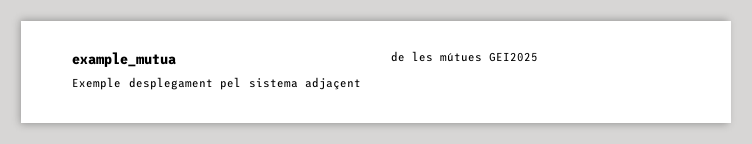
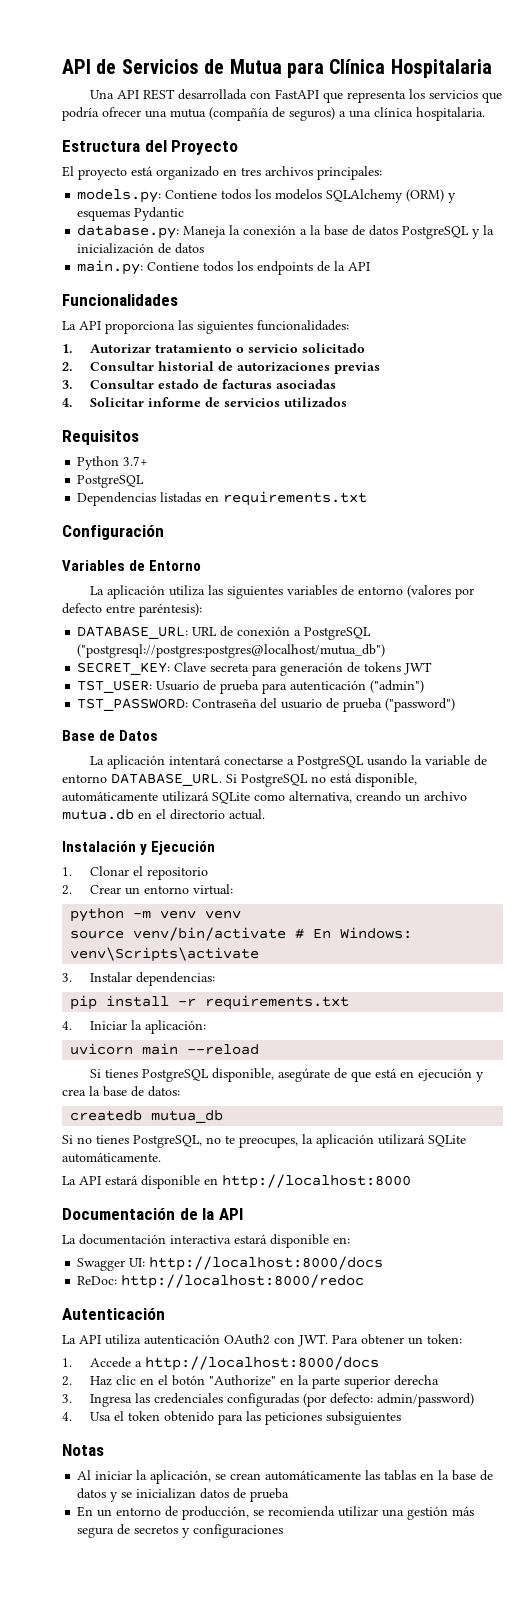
- example_mutua
- Exemple desplegament pel sistema adjaçent de les mútues GEI2025
+ API de Servicios de Mutua para Clínica Hospitalaria
+ Una API REST desarrollada con FastAPI que representa los servicios que podría ofrecer una mutua (compañía de seguros) a una clínica hospitalaria.
+ Estructura del Proyecto
+ El proyecto está organizado en tres archivos principales:
+ models.py: Contiene todos los modelos SQLAlchemy (ORM) y esquemas Pydantic
+ database.py: Maneja la conexión a la base de datos PostgreSQL y la inicialización de datos
+ main.py: Contiene todos los endpoints de la API
+ Funcionalidades
+ La API proporciona las siguientes funcionalidades:
+ 1. Autorizar tratamiento o servicio solicitado
+ 2. Consultar historial de autorizaciones previas
+ 3. Consultar estado de facturas asociadas
+ 4. Solicitar informe de servicios utilizados
+ Requisitos
+ Python 3.7+
+ PostgreSQL
+ Dependencias listadas en requirements.txt
+ Configuración
+ Variables de Entorno
+ La aplicación utiliza las siguientes variables de entorno (valores por defecto entre paréntesis):
+ DATABASE_URL: URL de conexión a PostgreSQL ("postgresql://postgres:postgres@localhost/mutua_db")
+ SECRET_KEY: Clave secreta para generación de tokens JWT
+ TST_USER: Usuario de prueba para autenticación ("admin")
+ TST_PASSWORD: Contraseña del usuario de prueba ("password")
+ Base de Datos
+ La aplicación intentará conectarse a PostgreSQL usando la variable de entorno DATABASE_URL. Si PostgreSQL no está disponible, automáticamente utilizará SQLite como alternativa, creando un archivo mutua.db en el directorio actual.
+ Instalación y Ejecución
+ 1. Clonar el repositorio
+ 2. Crear un entorno virtual:
+ python -m venv venv
+ source venv/bin/activate # En Windows: venv\Scripts\activate
+ 3. Instalar dependencias:
+ pip install -r requirements.txt
+ 4. Iniciar la aplicación:
+ uvicorn main --reload
+ Si tienes PostgreSQL disponible, asegúrate de que está en ejecución y crea la base de datos:
+ createdb mutua_db
+ Si no tienes PostgreSQL, no te preocupes, la aplicación utilizará SQLite automáticamente.
+ La API estará disponible en http://localhost:8000
+ Documentación de la API
+ La documentación interactiva estará disponible en:
+ Swagger UI: http://localhost:8000/docs
+ ReDoc: http://localhost:8000/redoc
+ Autenticación
+ La API utiliza autenticación OAuth2 con JWT. Para obtener un token:
+ 1. Accede a http://localhost:8000/docs
+ 2. Haz clic en el botón "Authorize" en la parte superior derecha
+ 3. Ingresa las credenciales configuradas (por defecto: admin/password)
+ 4. Usa el token obtenido para las peticiones subsiguientes
+ Notas
+ Al iniciar la aplicación, se crean automáticamente las tablas en la base de datos y se inicializan datos de prueba
+ En un entorno de producción, se recomienda utilizar una gestión más segura de secretos y configuraciones

